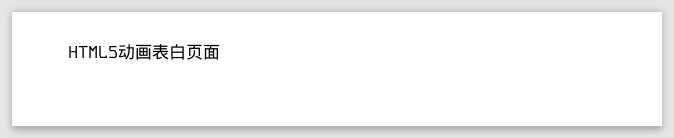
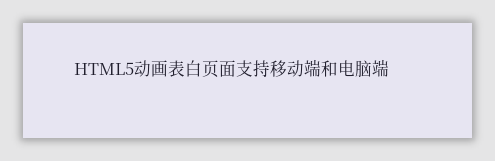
- HTML5动画表白页面
+ HTML5动画表白页面支持移动端和电脑端

